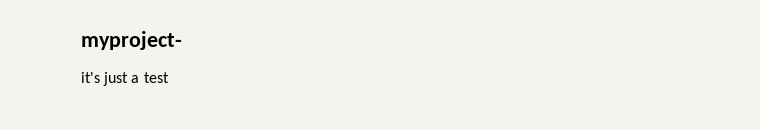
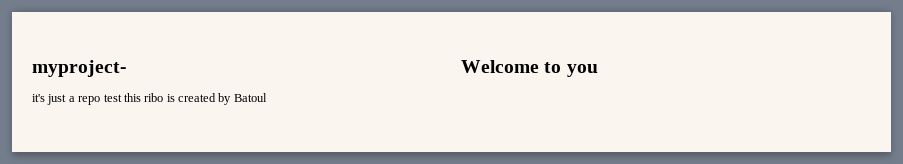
- it's just a test
+ it's just a repo test this ribo is created by Batoul
+ Welcome to you

